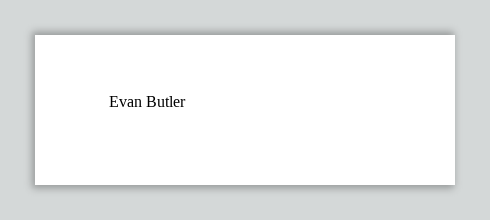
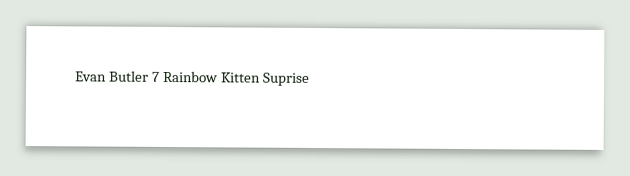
- Evan Butler
+ Evan Butler 7 Rainbow Kitten Suprise

